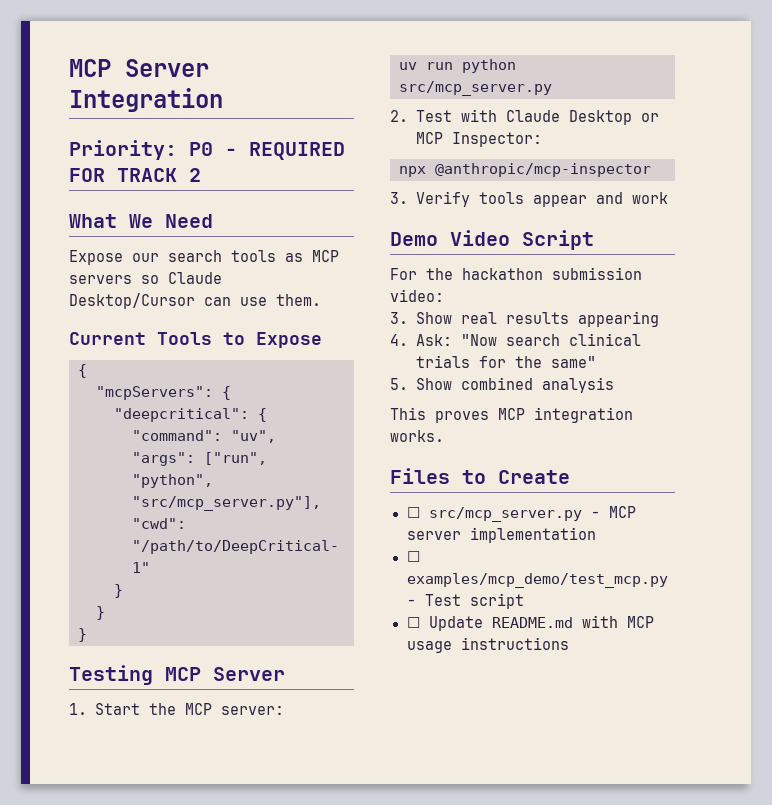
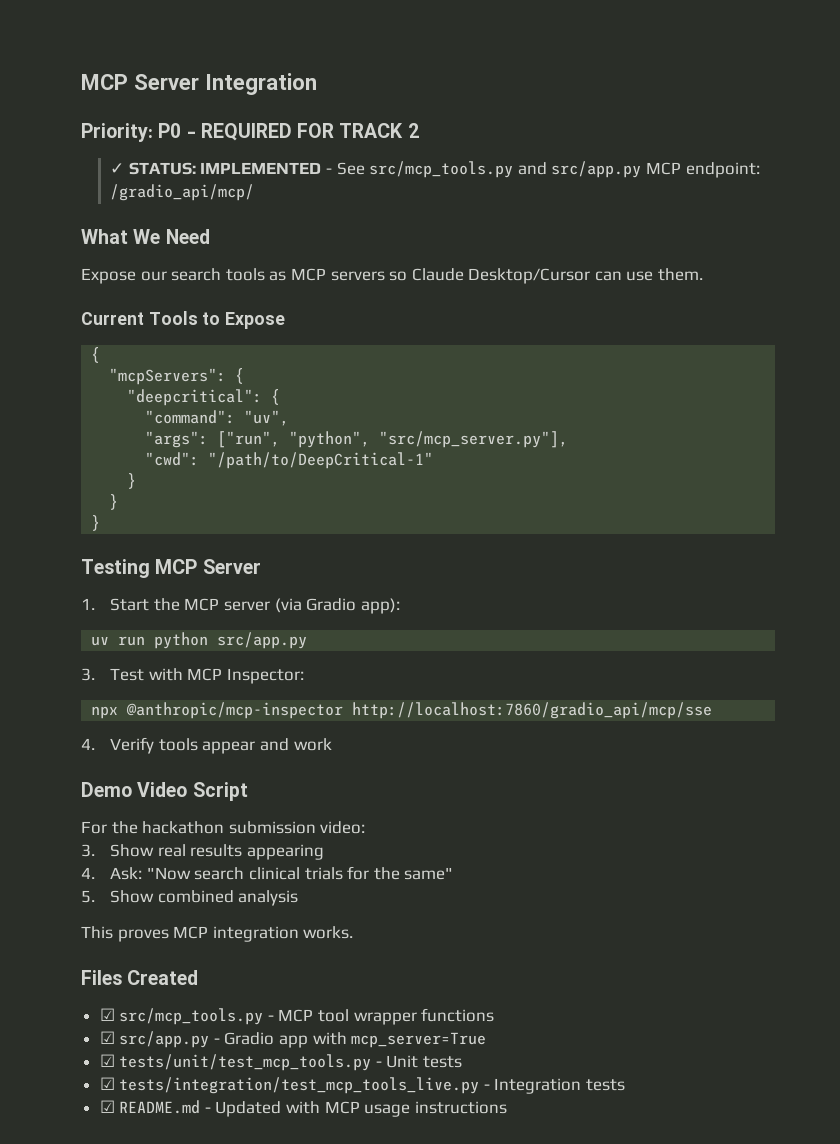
+ ✓ STATUS: IMPLEMENTED - See src/mcp_tools.py and src/app.py MCP endpoint: /gradio_api/mcp/
- 1. Start the MCP server:
+ 1. Start the MCP server (via Gradio app):
- uv run python src/mcp_server.py
- 2. Test with Claude Desktop or MCP Inspector:
+ uv run python src/app.py
+ 3. Test with MCP Inspector:
- npx @anthropic/mcp-inspector
- 3. Verify tools appear and work
+ npx @anthropic/mcp-inspector http://localhost:7860/gradio_api/mcp/sse
+ 4. Verify tools appear and work
- Files to Create
- ☐ src/mcp_server.py - MCP server implementation
- ☐ examples/mcp_demo/test_mcp.py - Test script
- ☐ Update README.md with MCP usage instructions
+ Files Created
+ ☑ src/mcp_tools.py - MCP tool wrapper functions
+ ☑ src/app.py - Gradio app with mcp_server=True
+ ☑ tests/unit/test_mcp_tools.py - Unit tests
+ ☑ tests/integration/test_mcp_tools_live.py - Integration tests
+ ☑ README.md - Updated with MCP usage instructions

